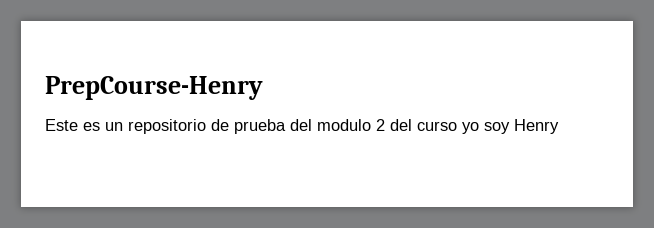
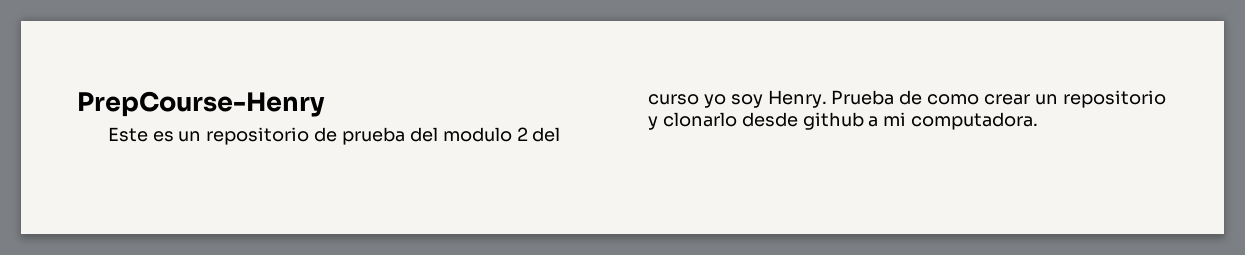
- Este es un repositorio de prueba del modulo 2 del curso yo soy Henry
+ Este es un repositorio de prueba del modulo 2 del curso yo soy Henry. Prueba de como crear un repositorio y clonarlo desde github a mi computadora.

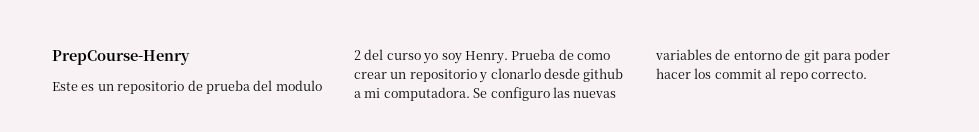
+ Se configuro las nuevas variables de entorno de git para poder hacer los commit al repo correcto.

